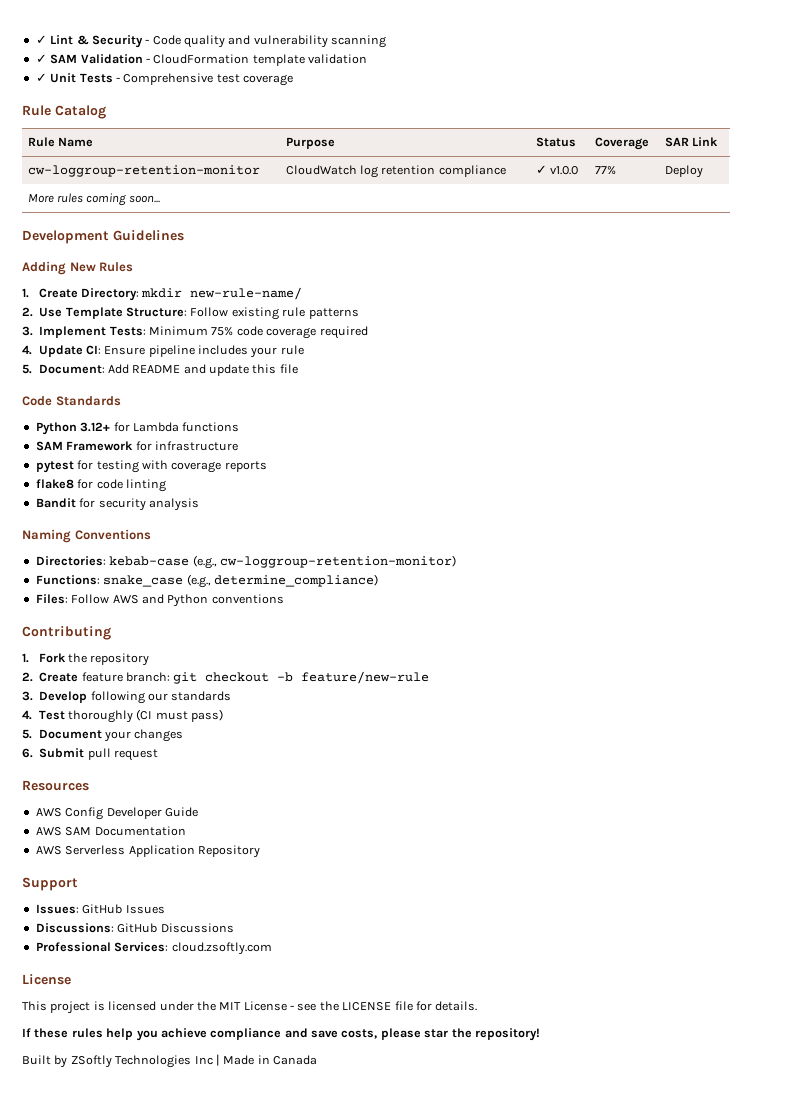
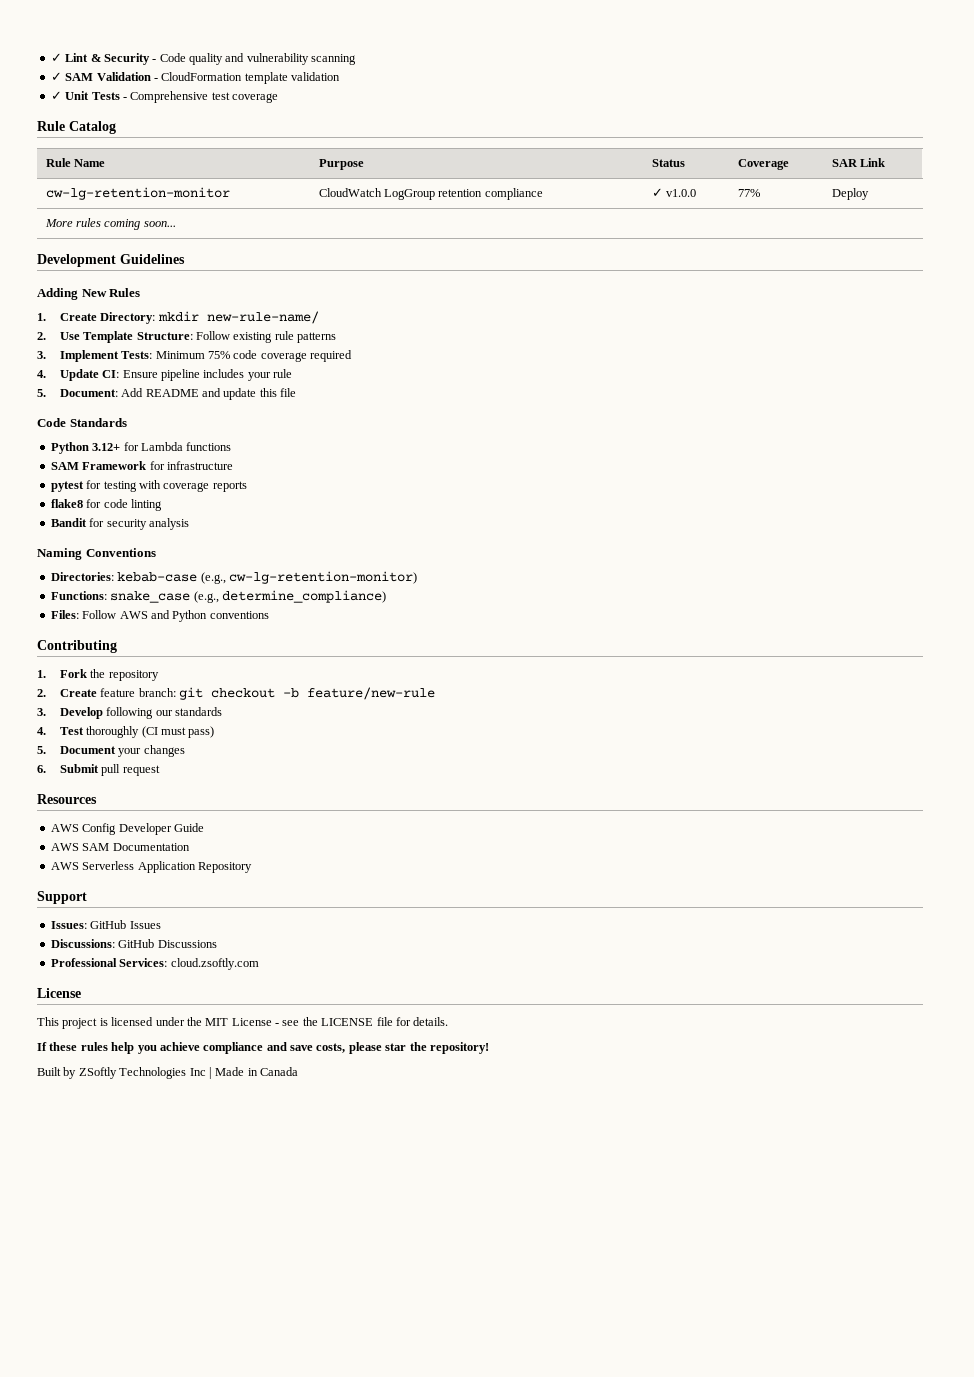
- cw-loggroup-retention-monitor | CloudWatch log retention compliance | ✓ v1.0.0 | 77% | Deploy
+ cw-lg-retention-monitor | CloudWatch LogGroup retention compliance | ✓ v1.0.0 | 77% | Deploy
- Directories: kebab-case (e.g., cw-loggroup-retention-monitor)
+ Directories: kebab-case (e.g., cw-lg-retention-monitor)

